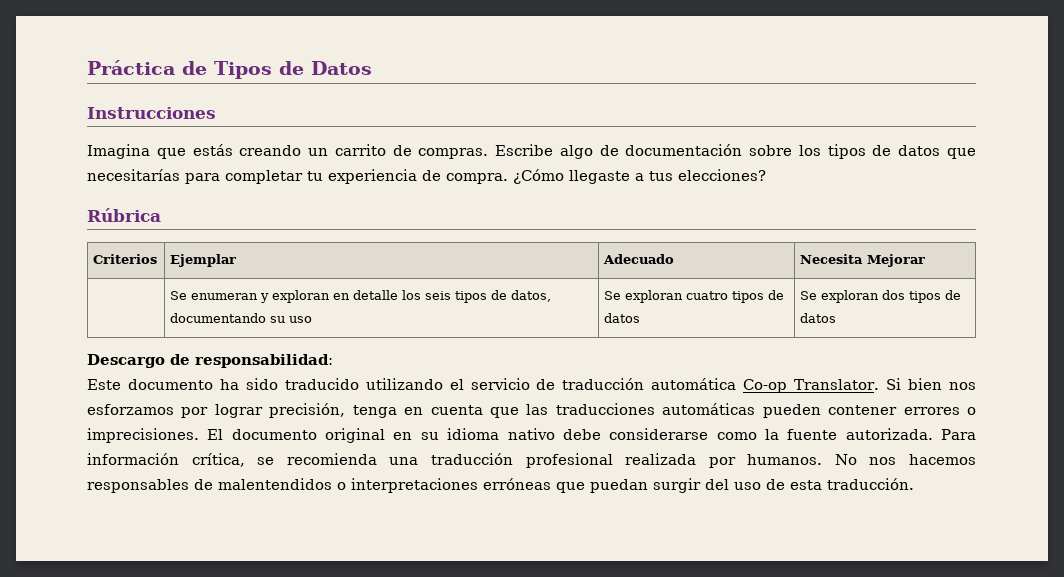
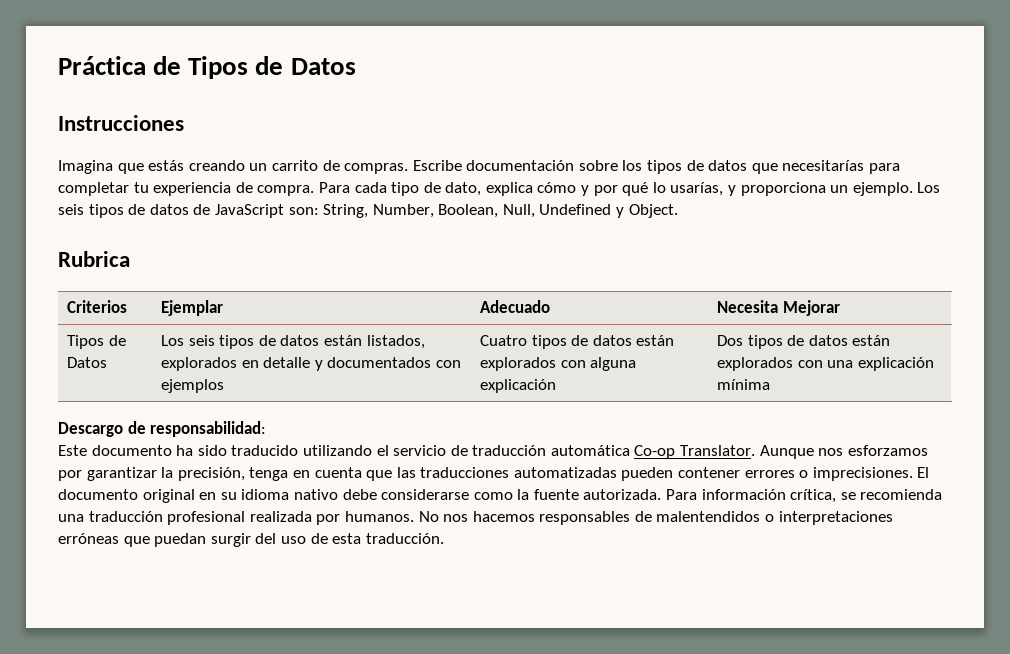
- Escribe algo de documentación sobre los tipos de datos que necesitarías para completar tu experiencia de compra.
+ Escribe documentación sobre los tipos de datos que necesitarías para completar tu experiencia de compra.
- ¿Cómo llegaste a tus elecciones?
- Rúbrica
+ Para cada tipo de dato, explica cómo y por qué lo usarías, y proporciona un ejemplo. Los seis tipos de datos de JavaScript son: String, Number, Boolean, Null, Undefined y Object.
+ Rubrica
- | Se enumeran y exploran en detalle los seis tipos de datos, documentando su uso | Se exploran cuatro tipos de datos | Se exploran dos tipos de datos
+ Tipos de Datos | Los seis tipos de datos están listados, explorados en detalle y documentados con ejemplos | Cuatro tipos de datos están explorados con alguna explicación | Dos tipos de datos están explorados con una explicación mínima
- Si bien nos esforzamos por lograr precisión, tenga en cuenta que las traducciones automáticas pueden contener errores o imprecisiones.
+ Aunque nos esforzamos por garantizar la precisión, tenga en cuenta que las traducciones automatizadas pueden contener errores o imprecisiones.

